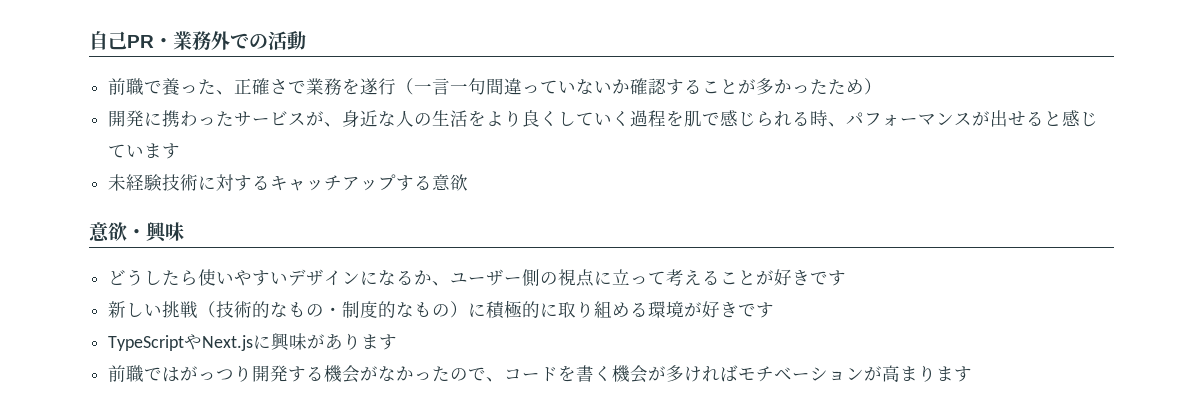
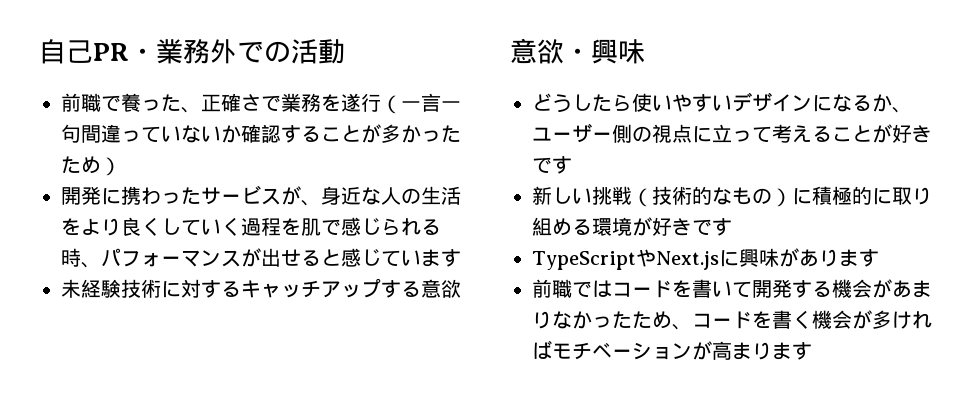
- 新しい挑戦（技術的なもの・制度的なもの）に積極的に取り組める環境が好きです
+ 新しい挑戦（技術的なもの）に積極的に取り組める環境が好きです
- 前職ではがっつり開発する機会がなかったので、コードを書く機会が多ければモチベーションが高まります
+ 前職ではコードを書いて開発する機会があまりなかったため、コードを書く機会が多ければモチベーションが高まります

